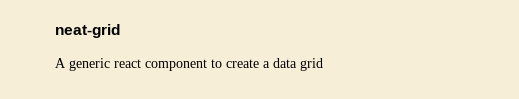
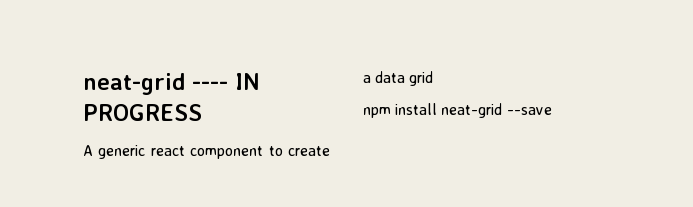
- neat-grid
+ neat-grid ---- IN PROGRESS
+ npm install neat-grid --save

